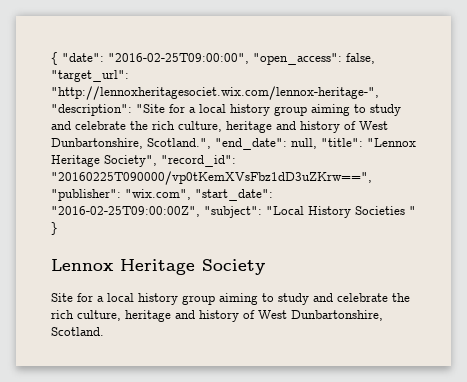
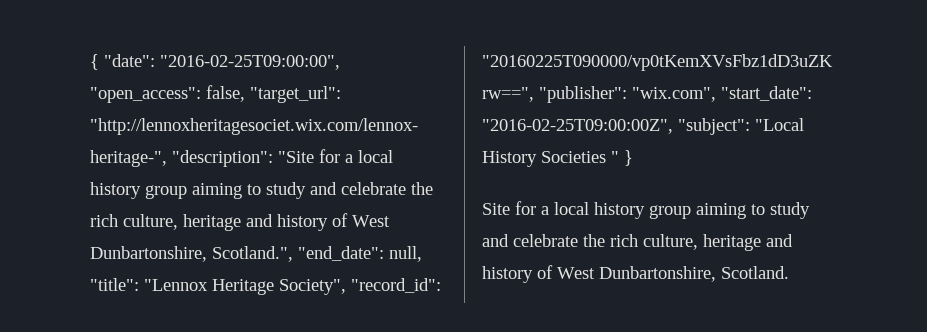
- Lennox Heritage Society

